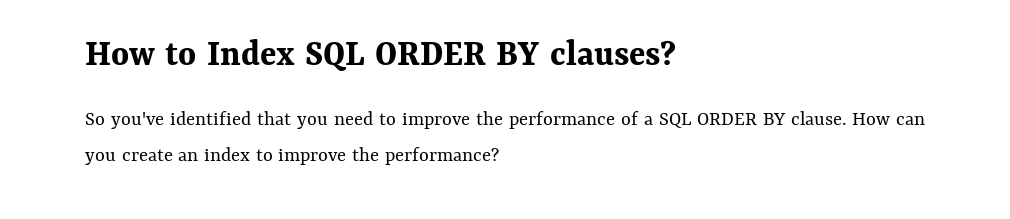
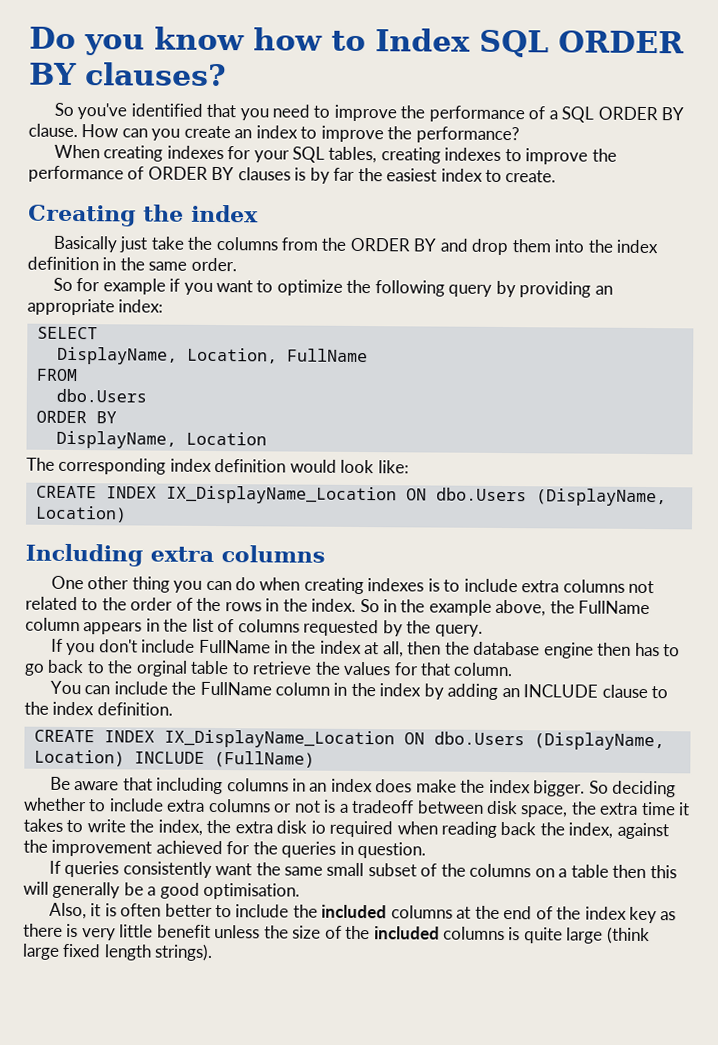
- How to Index SQL ORDER BY clauses?
+ Do you know how to Index SQL ORDER BY clauses?
+ When creating indexes for your SQL tables, creating indexes to improve the performance of ORDER BY clauses is by far the easiest index to create.
+ Creating the index
+ Basically just take the columns from the ORDER BY and drop them into the index definition in the same order.
+ So for example if you want to optimize the following query by providing an appropriate index:
+ SELECT
+ DisplayName, Location, FullName
+ FROM
+ dbo.Users
+ ORDER BY
+ DisplayName, Location
+ The corresponding index definition would look like:
+ CREATE INDEX IX_DisplayName_Location ON dbo.Users (DisplayName, Location)
+ Including extra columns
+ One other thing you can do when creating indexes is to include extra columns not related to the order of the rows in the index. So in the example above, the FullName column appears in the list of columns requested by the query.
+ If you don't include FullName in the index at all, then the database engine then has to go back to the orginal table to retrieve the values for that column.
+ You can include the FullName column in the index by adding an INCLUDE clause to the index definition.
+ CREATE INDEX IX_DisplayName_Location ON dbo.Users (DisplayName, Location) INCLUDE (FullName)
+ Be aware that including columns in an index does make the index bigger. So deciding whether to include extra columns or not is a tradeoff between disk space, the extra time it takes to write the index, the extra disk io required when reading back the index, against the improvement achieved for the queries in question.
+ If queries consistently want the same small subset of the columns on a table then this will generally be a good optimisation.
+ Also, it is often better to include the included columns at the end of the index key as there is very little benefit unless the size of the included columns is quite large (think large fixed length strings).

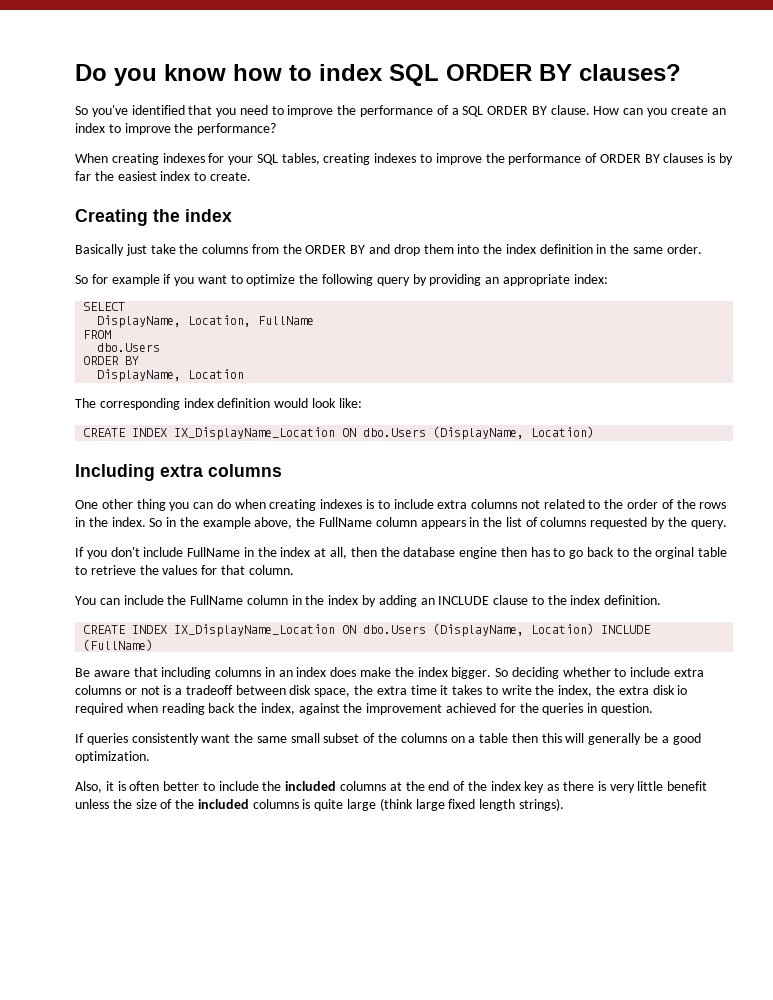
- Do you know how to Index SQL ORDER BY clauses?
+ Do you know how to index SQL ORDER BY clauses?
- If queries consistently want the same small subset of the columns on a table then this will generally be a good optimisation.
+ If queries consistently want the same small subset of the columns on a table then this will generally be a good optimization.

